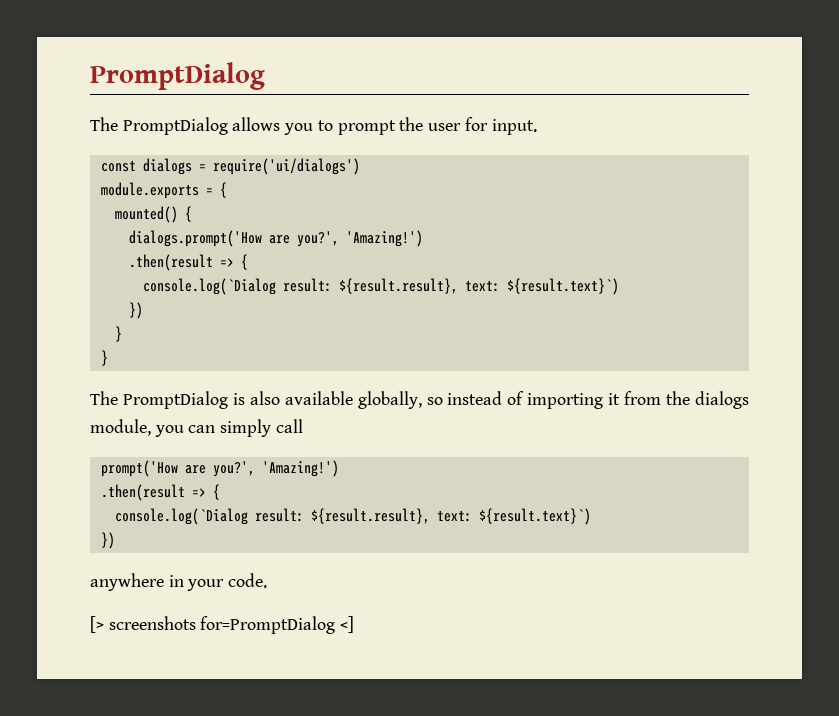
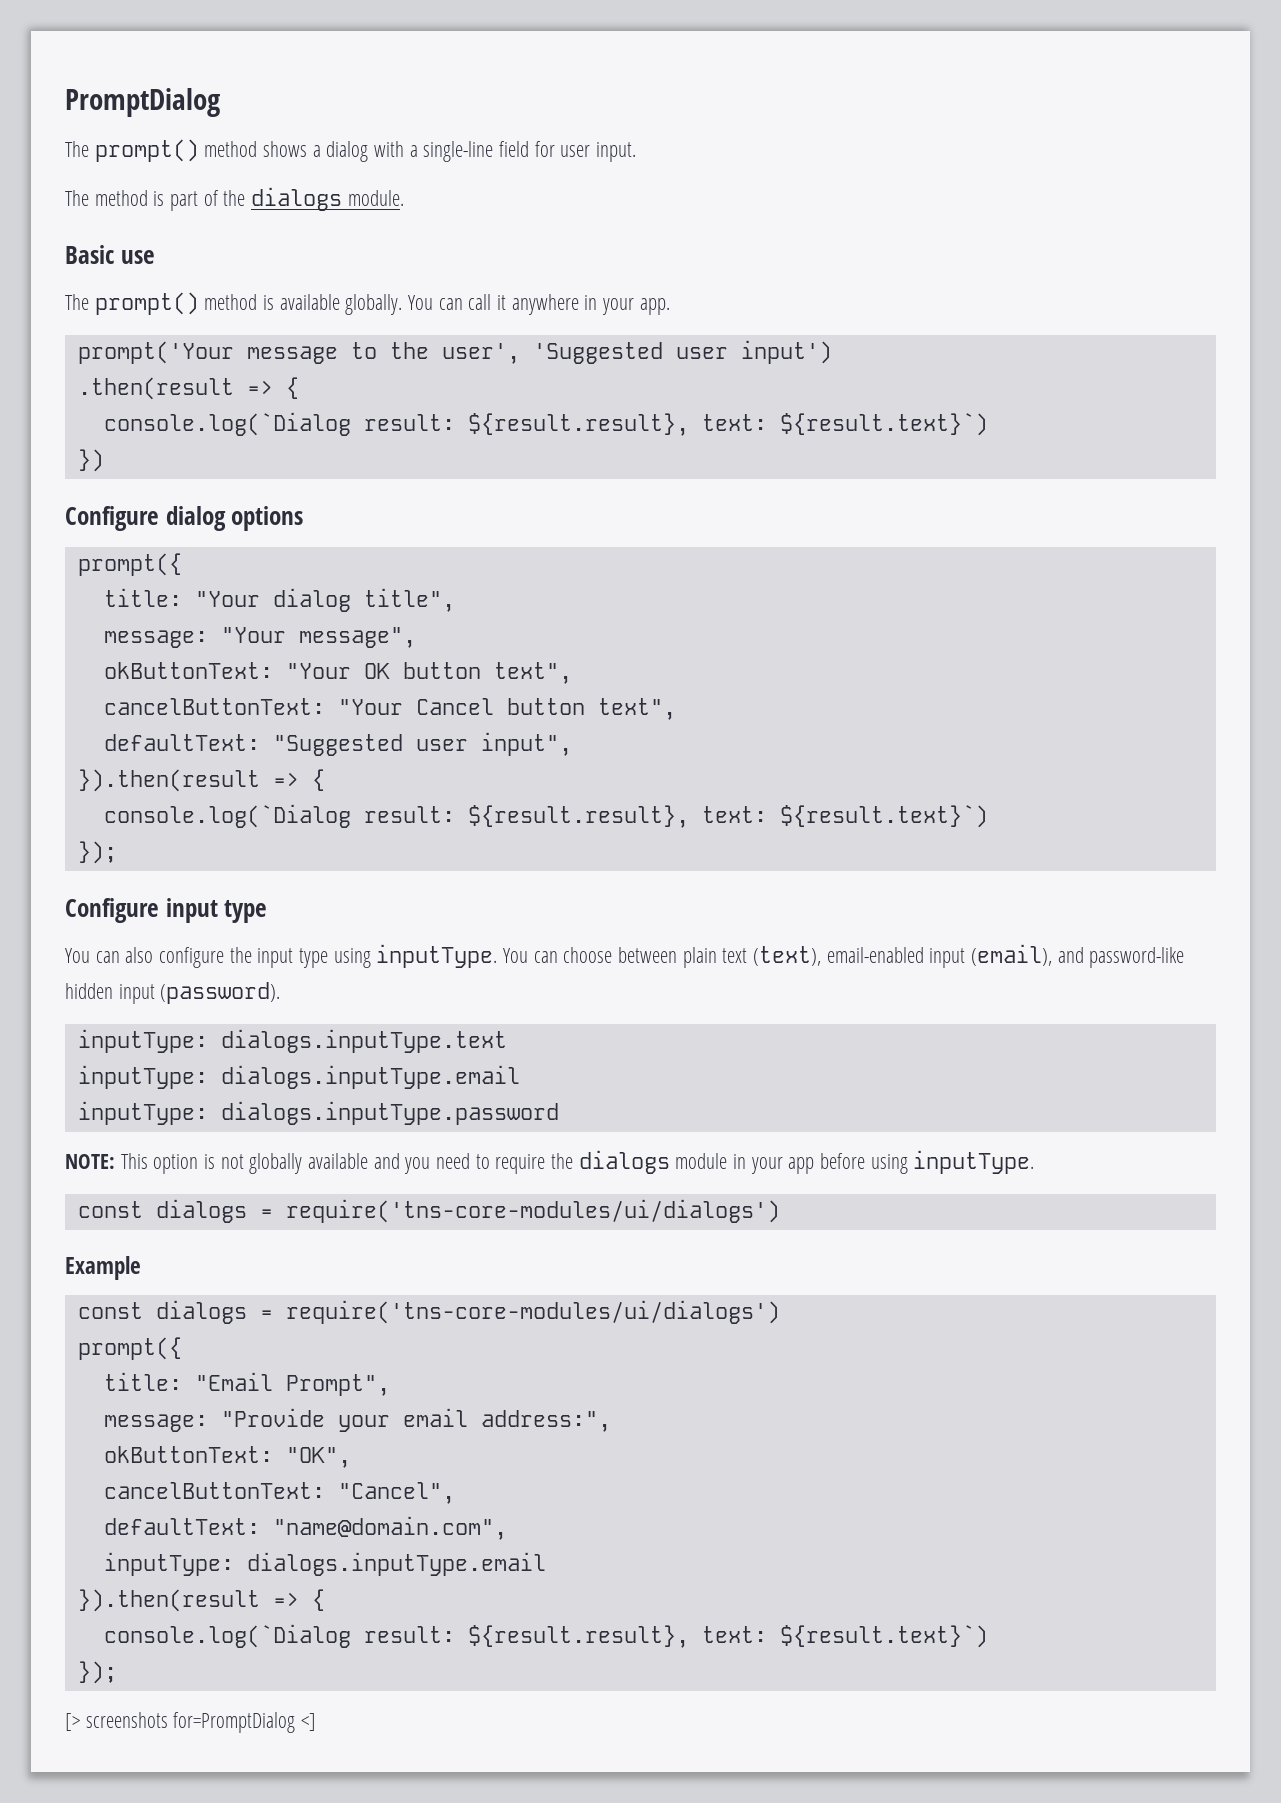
- The PromptDialog allows you to prompt the user for input.
- const dialogs = require('ui/dialogs')
- module.exports = {
- mounted() {
- dialogs.prompt('How are you?', 'Amazing!')
+ The prompt() method shows a dialog with a single-line field for user input.
+ The method is part of the dialogs module.
+ Basic use
+ The prompt() method is available globally. You can call it anywhere in your app.
+ prompt('Your message to the user', 'Suggested user input')
  .then(result => {
  console.log(`Dialog result: ${result.result}, text: ${result.text}`)
  })
- }
- }
- The PromptDialog is also available globally, so instead of importing it from the dialogs module, you can simply call
- prompt('How are you?', 'Amazing!')
- .then(result => {
+ Configure dialog options
+ prompt({
+ title: "Your dialog title",
+ message: "Your message",
+ okButtonText: "Your OK button text",
+ cancelButtonText: "Your Cancel button text",
+ defaultText: "Suggested user input",
+ }).then(result => {
  console.log(`Dialog result: ${result.result}, text: ${result.text}`)
- })
- anywhere in your code.
+ });
+ Configure input type
+ You can also configure the input type using inputType. You can choose between plain text (text), email-enabled input (email), and password-like hidden input (password).
+ inputType: dialogs.inputType.text
+ inputType: dialogs.inputType.email
+ inputType: dialogs.inputType.password
+ NOTE: This option is not globally available and you need to require the dialogs module in your app before using inputType.
+ const dialogs = require('tns-core-modules/ui/dialogs')
+ Example
+ const dialogs = require('tns-core-modules/ui/dialogs')
+ prompt({
+ title: "Email Prompt",
+ message: "Provide your email address:",
+ okButtonText: "OK",
+ cancelButtonText: "Cancel",
+ defaultText: "name@domain.com",
+ inputType: dialogs.inputType.email
+ }).then(result => {
+ console.log(`Dialog result: ${result.result}, text: ${result.text}`)
+ });

